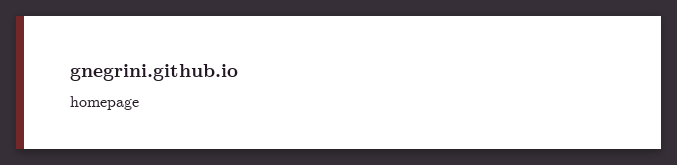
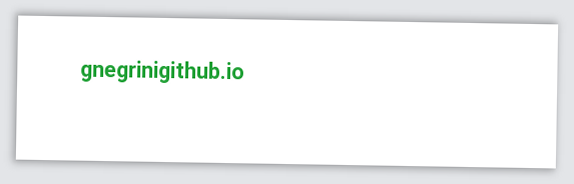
- gnegrini.github.io
- homepage
+ gnegrinigithub.io

